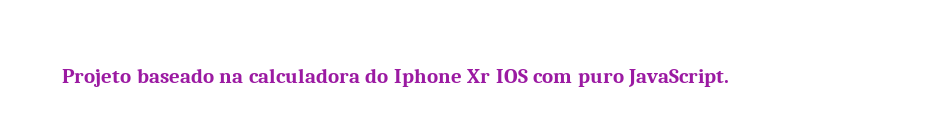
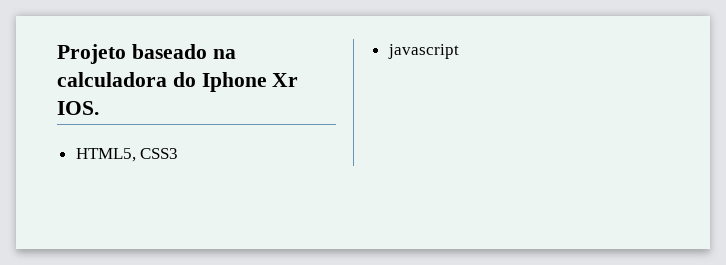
- Projeto baseado na calculadora do Iphone Xr IOS com puro JavaScript.
+ Projeto baseado na calculadora do Iphone Xr IOS.
+ HTML5, CSS3
+ javascript

